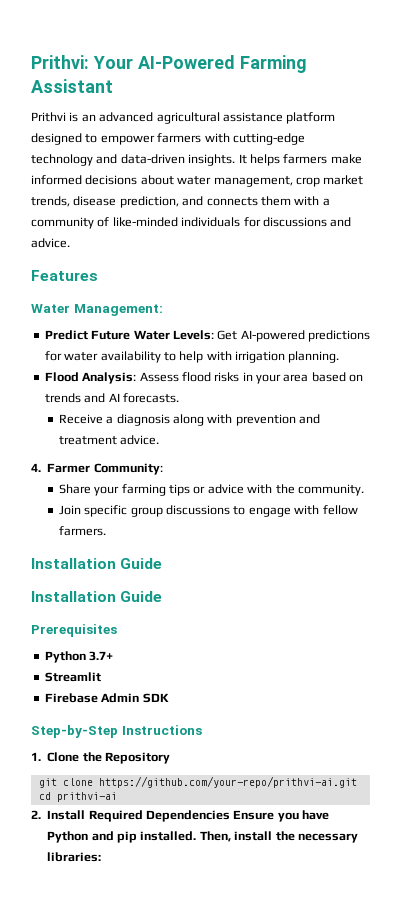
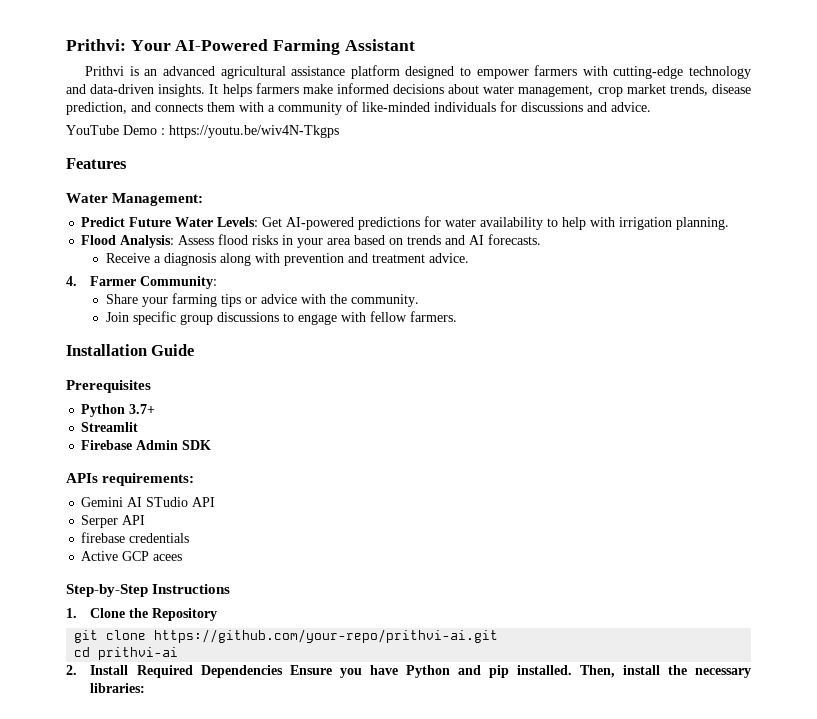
+ YouTube Demo : https://youtu.be/wiv4N-Tkgps
  Join specific group discussions to engage with fellow farmers.
- Installation Guide
+ APIs requirements:
+ Gemini AI STudio API
+ Serper API
+ firebase credentials
+ Active GCP acees

